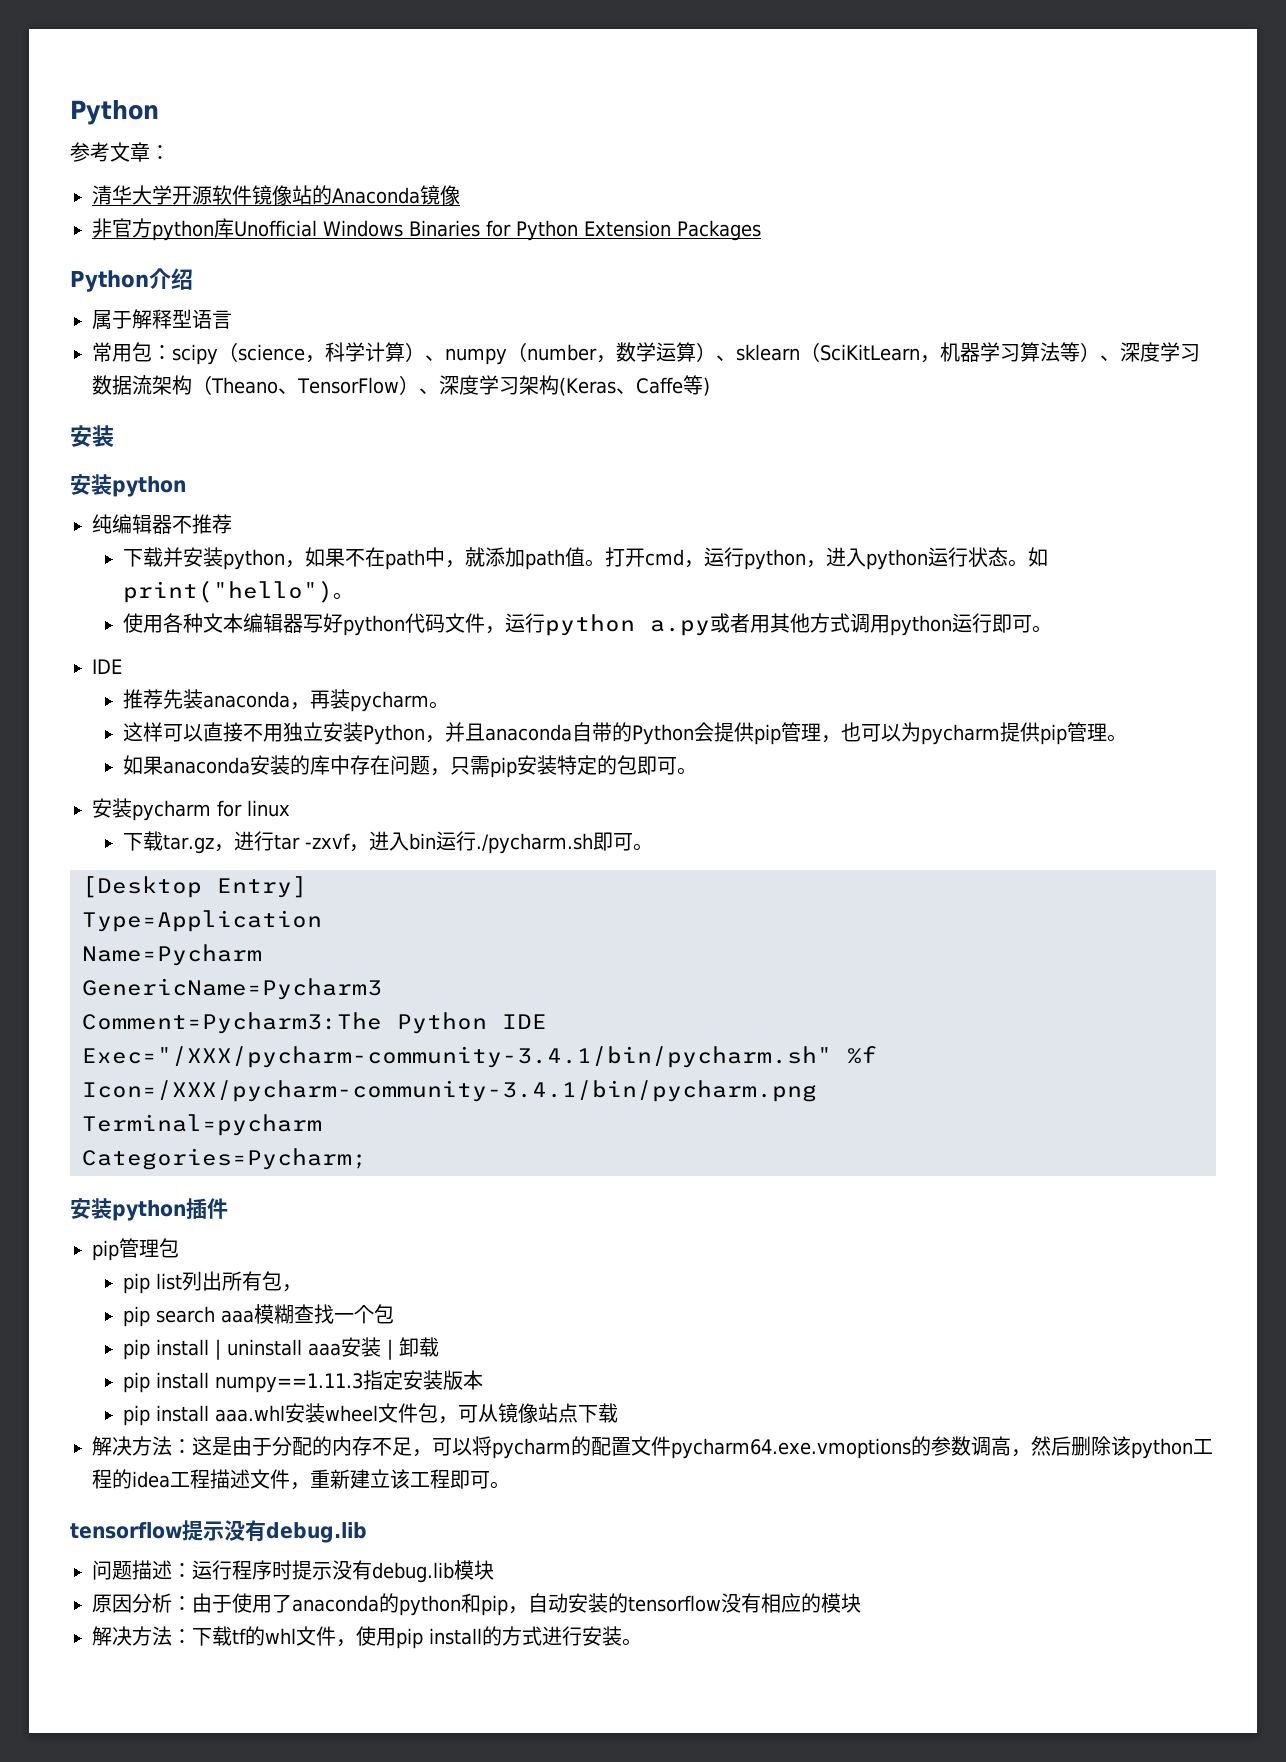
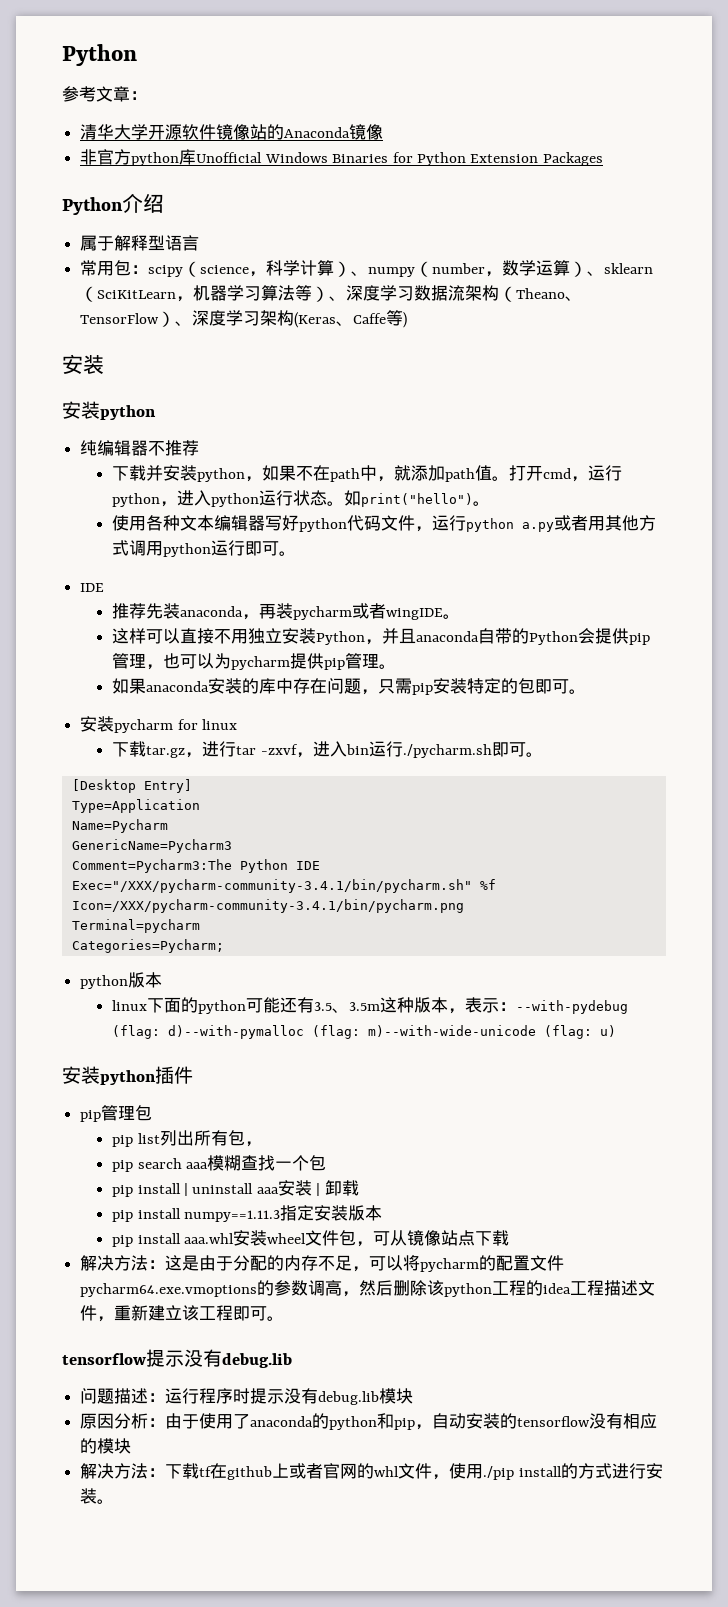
- 推荐先装anaconda，再装pycharm。
+ 推荐先装anaconda，再装pycharm或者wingIDE。
+ python版本
+ linux下面的python可能还有3.5、3.5m这种版本，表示：--with-pydebug (flag: d)--with-pymalloc (flag: m)--with-wide-unicode (flag: u)
- 解决方法：下载tf的whl文件，使用pip install的方式进行安装。
+ 解决方法：下载tf在github上或者官网的whl文件，使用./pip install的方式进行安装。

